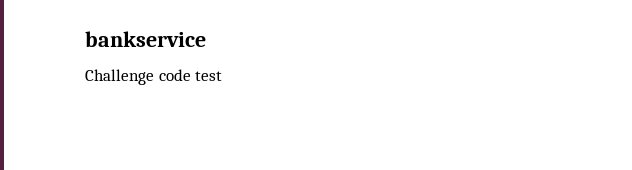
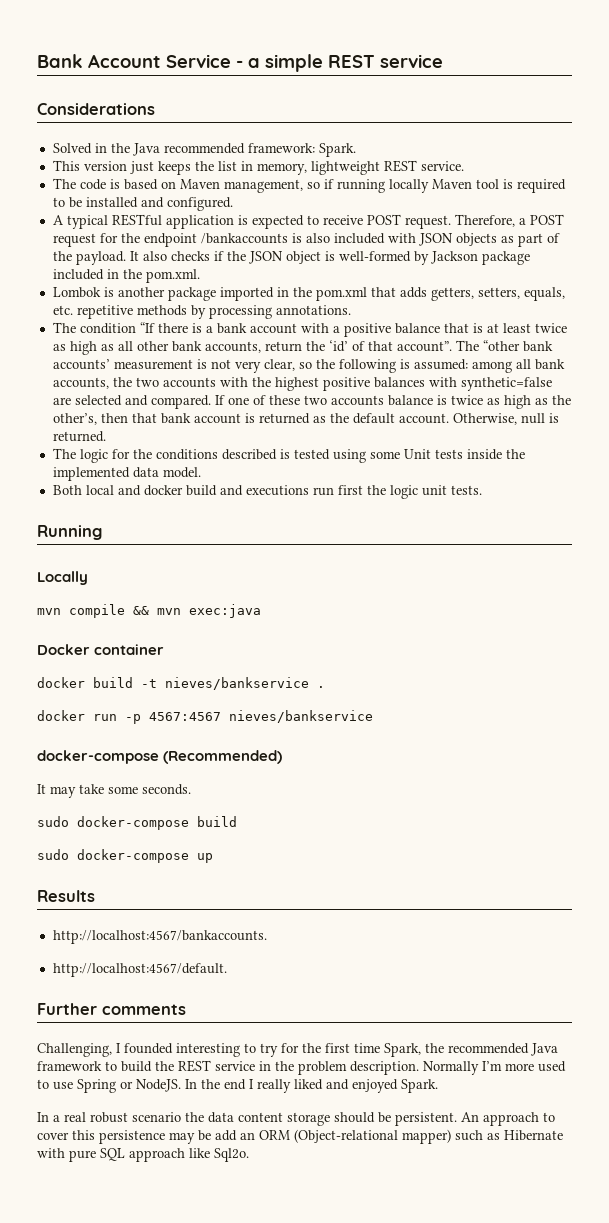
- bankservice
- Challenge code test
+ Bank Account Service - a simple REST service
+ Considerations
+ Solved in the Java recommended framework: Spark.
+ This version just keeps the list in memory, lightweight REST service.
+ The code is based on Maven management, so if running locally Maven tool is required to be installed and configured.
+ A typical RESTful application is expected to receive POST request. Therefore, a POST request for the endpoint /bankaccounts is also included with JSON objects as part of the payload. It also checks if the JSON object is well-formed by Jackson package included in the pom.xml.
+ Lombok is another package imported in the pom.xml that adds getters, setters, equals, etc. repetitive methods by processing annotations.
+ The condition “If there is a bank account with a positive balance that is at least twice as high as all other bank accounts, return the ‘id’ of that account”. The “other bank accounts’ measurement is not very clear, so the following is assumed: among all bank accounts, the two accounts with the highest positive balances with synthetic=false are selected and compared. If one of these two accounts balance is twice as high as the other’s, then that bank account is returned as the default account. Otherwise, null is returned.
+ The logic for the conditions described is tested using some Unit tests inside the implemented data model.
+ Both local and docker build and executions run first the logic unit tests.
+ Running
+ Locally
+ mvn compile && mvn exec:java
+ Docker container
+ docker build -t nieves/bankservice .
+ docker run -p 4567:4567 nieves/bankservice
+ docker-compose (Recommended)
+ It may take some seconds.
+ sudo docker-compose build
+ sudo docker-compose up
+ Results
+ http://localhost:4567/bankaccounts.
+ http://localhost:4567/default.
+ Further comments
+ Challenging, I founded interesting to try for the first time Spark, the recommended Java framework to build the REST service in the problem description. Normally I’m more used to use Spring or NodeJS. In the end I really liked and enjoyed Spark.
+ In a real robust scenario the data content storage should be persistent. An approach to cover this persistence may be add an ORM (Object-relational mapper) such as Hibernate with pure SQL approach like Sql2o.

